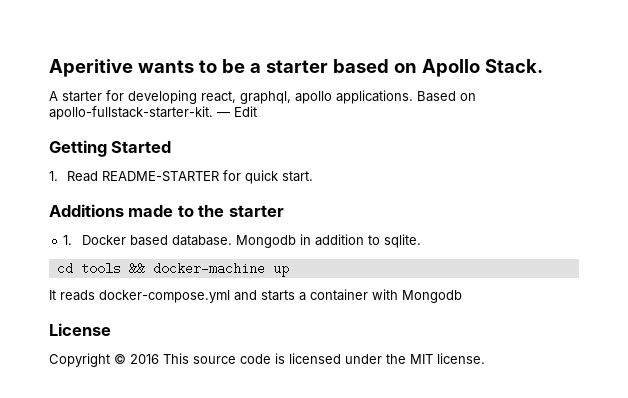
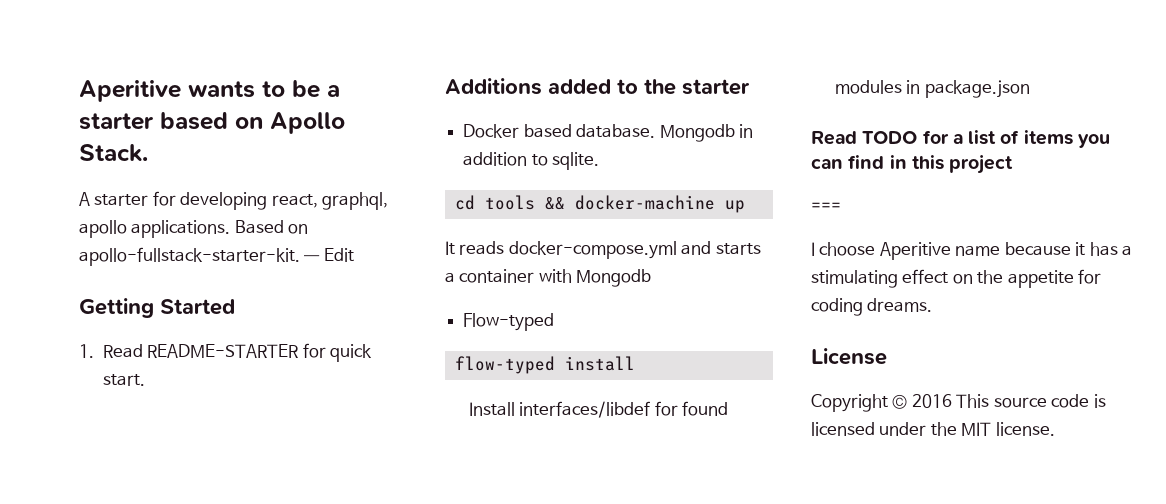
- Additions made to the starter
+ Additions added to the starter
- 1. Docker based database.
+ Docker based database.
+ Flow-typed
+ flow-typed install
+ Install interfaces/libdef for found modules in package.json
+ Read TODO for a list of items you can find in this project
+ ===
+ I choose Aperitive name because it has a stimulating effect on the appetite for coding dreams.

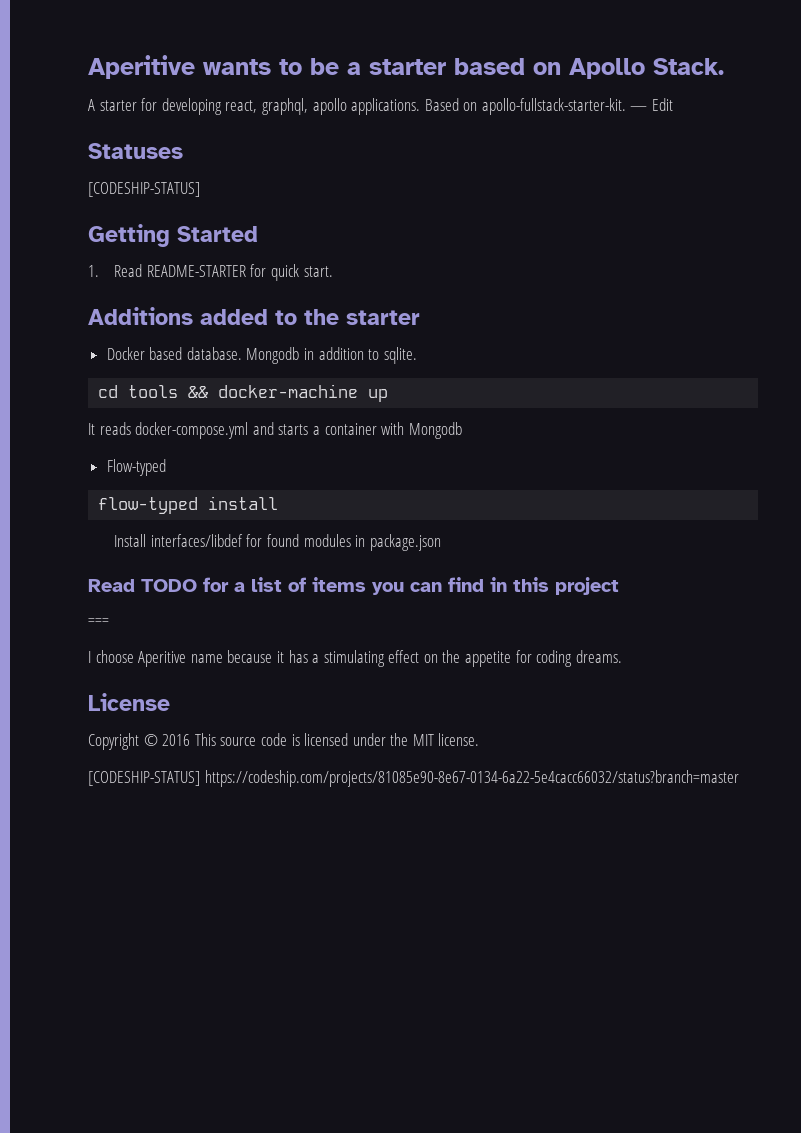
+ Statuses
+ [CODESHIP-STATUS]
+ [CODESHIP-STATUS] https://codeship.com/projects/81085e90-8e67-0134-6a22-5e4cacc66032/status?branch=master

